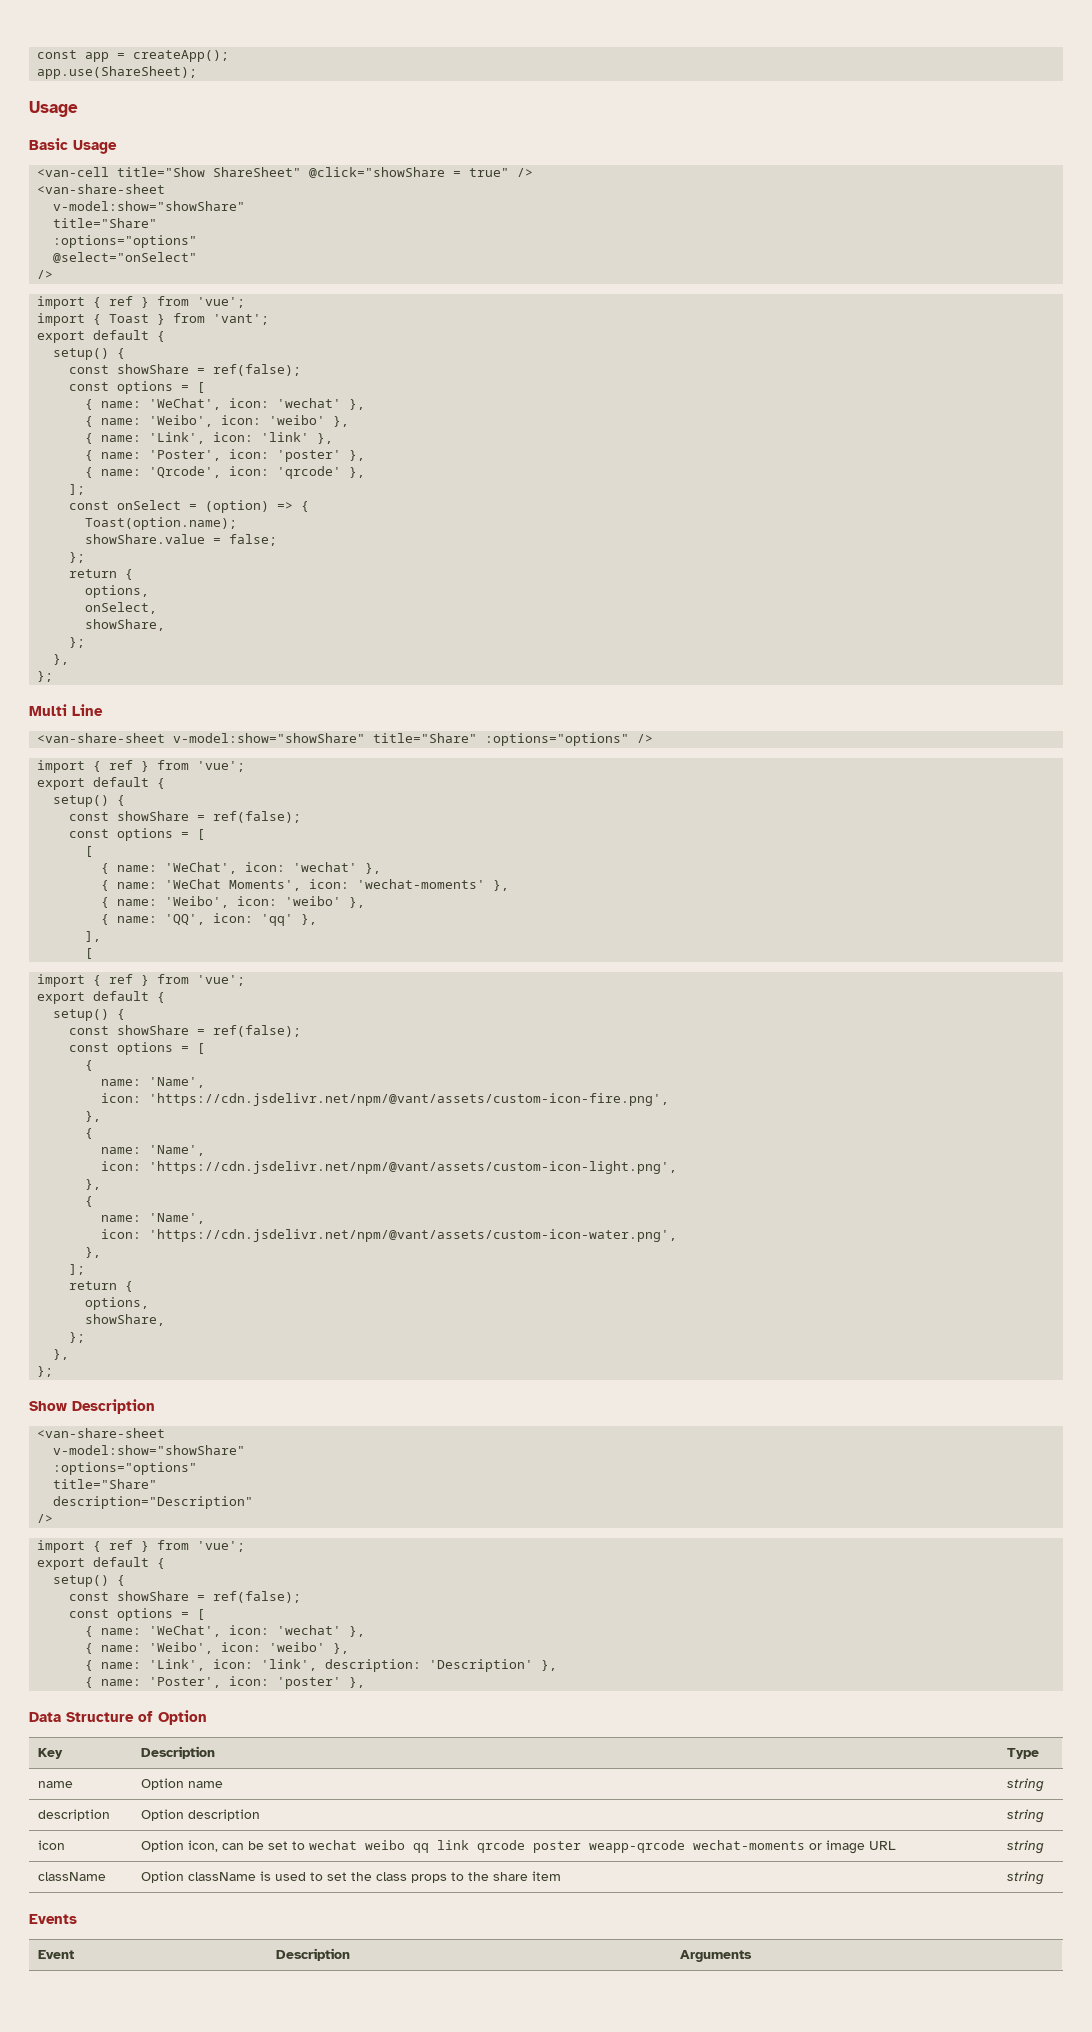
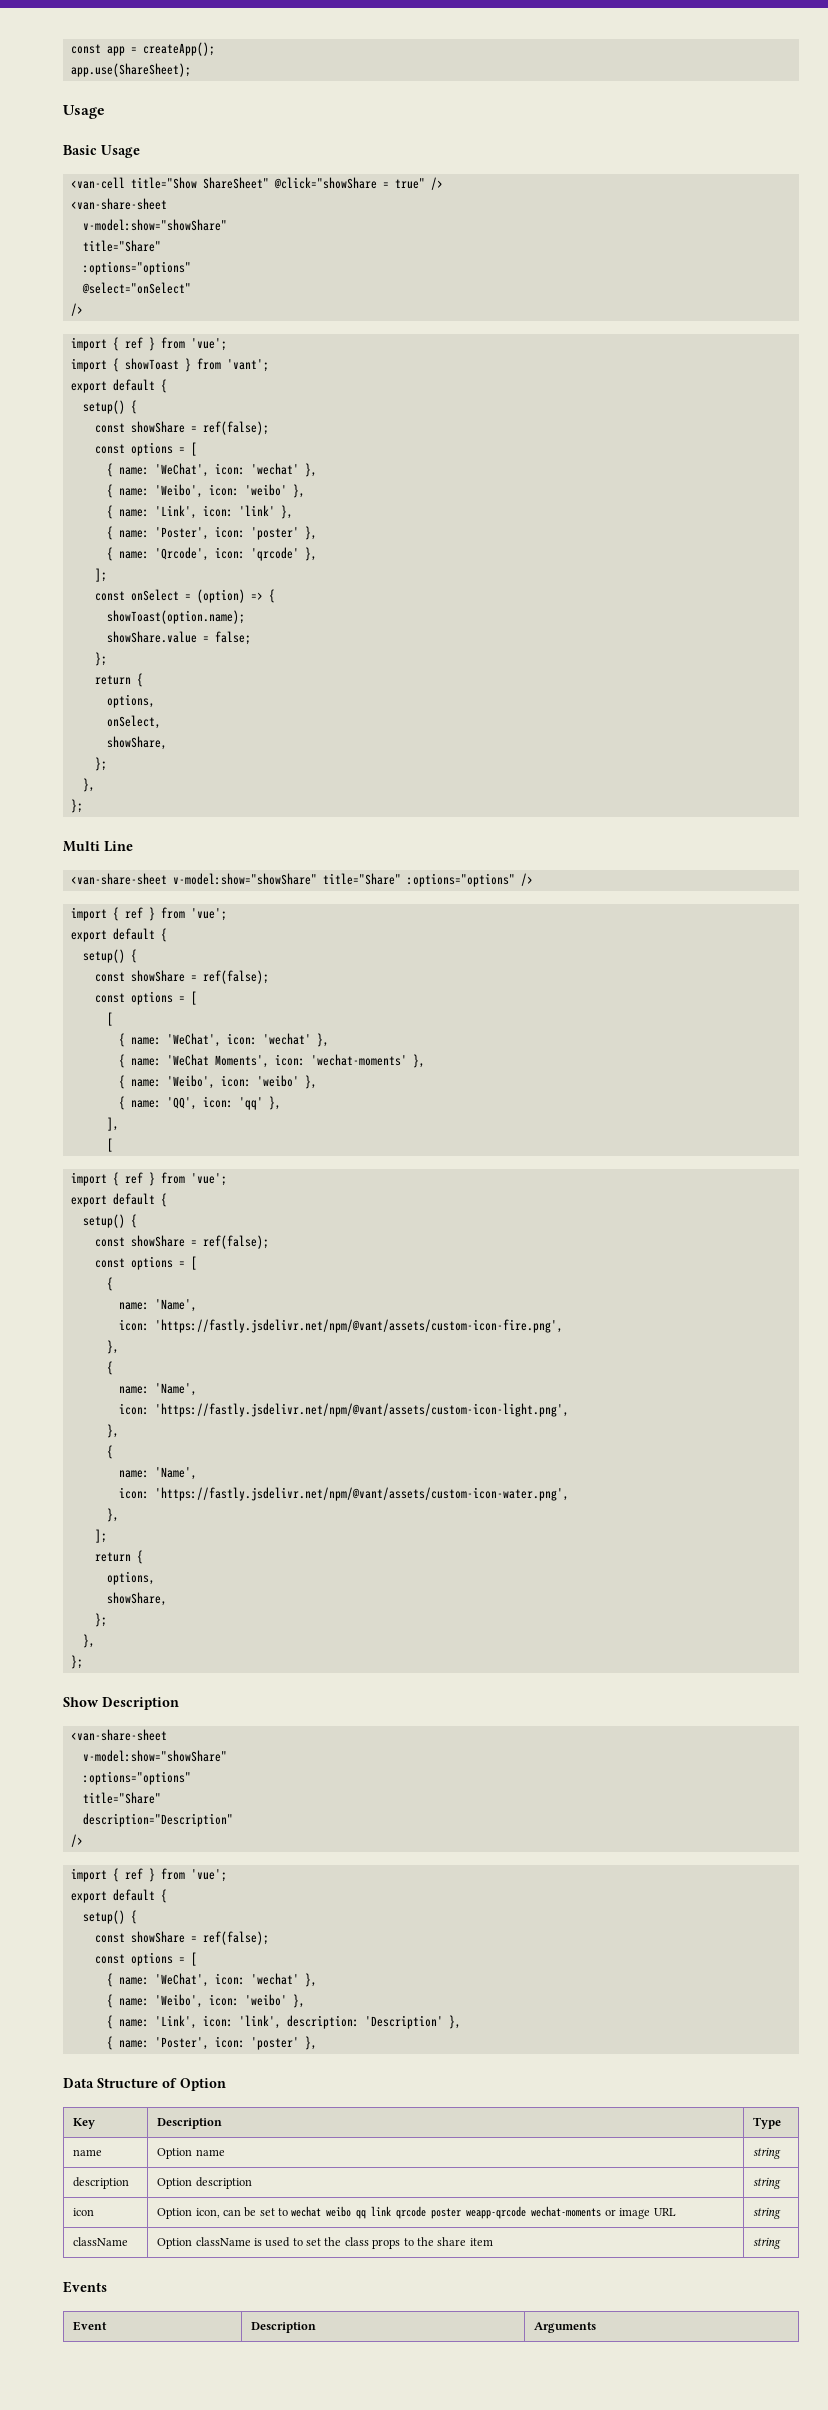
- import { Toast } from 'vant';
+ import { showToast } from 'vant';
- Toast(option.name);
+ showToast(option.name);
- icon: 'https://cdn.jsdelivr.net/npm/@vant/assets/custom-icon-fire.png',
+ icon: 'https://fastly.jsdelivr.net/npm/@vant/assets/custom-icon-fire.png',
  },
  {
  name: 'Name',
- icon: 'https://cdn.jsdelivr.net/npm/@vant/assets/custom-icon-light.png',
+ icon: 'https://fastly.jsdelivr.net/npm/@vant/assets/custom-icon-light.png',
  },
  {
  name: 'Name',
- icon: 'https://cdn.jsdelivr.net/npm/@vant/assets/custom-icon-water.png',
+ icon: 'https://fastly.jsdelivr.net/npm/@vant/assets/custom-icon-water.png',

